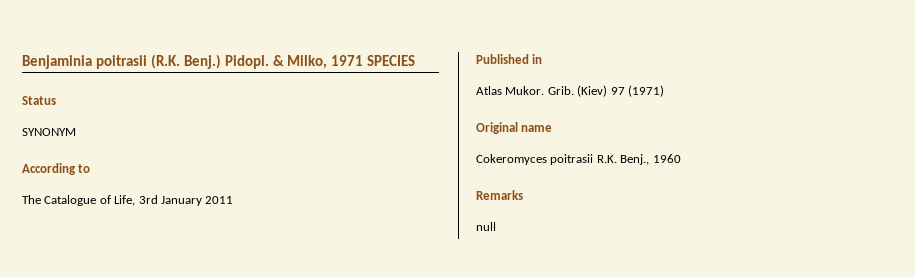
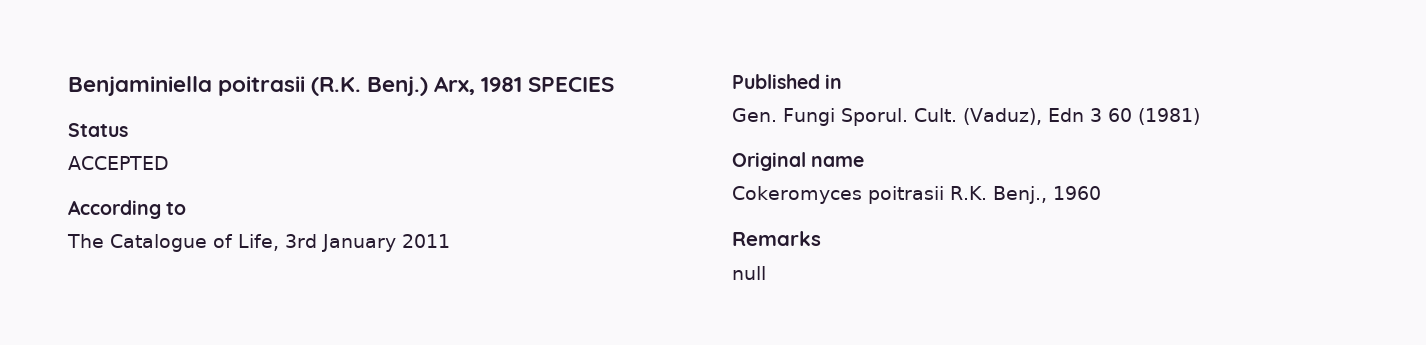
- Benjaminia poitrasii (R.K. Benj.)
+ Benjaminiella poitrasii (R.K. Benj.)
- Pidopl. & Milko, 1971 SPECIES
+ Arx, 1981 SPECIES
- SYNONYM
+ ACCEPTED
- Atlas Mukor. Grib. (Kiev) 97 (1971)
+ Gen. Fungi Sporul. Cult. (Vaduz), Edn 3 60 (1981)

